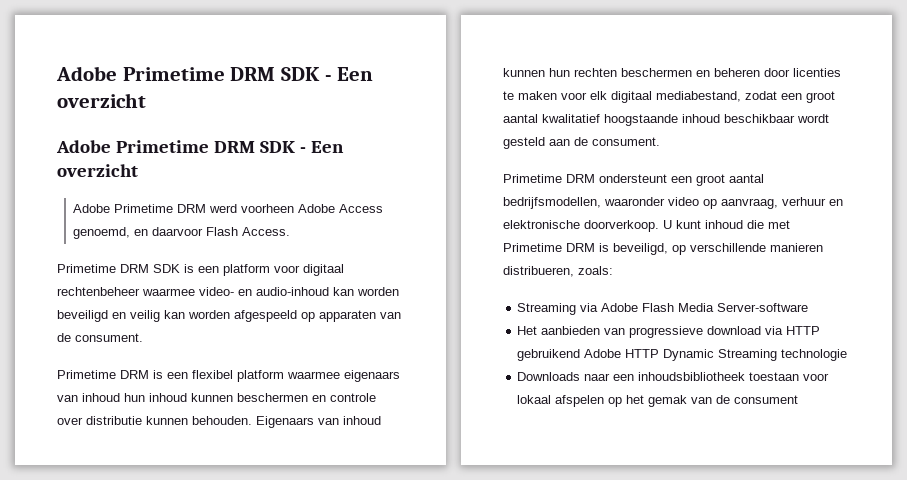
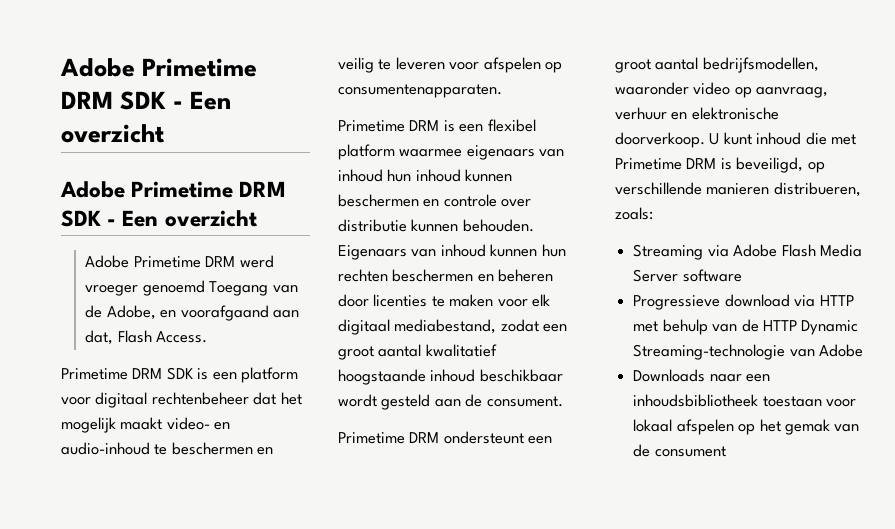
- Adobe Primetime DRM werd voorheen Adobe Access genoemd, en daarvoor Flash Access.
+ Adobe Primetime DRM werd vroeger genoemd Toegang van de Adobe, en voorafgaand aan dat, Flash Access.
- Primetime DRM SDK is een platform voor digitaal rechtenbeheer waarmee video- en audio-inhoud kan worden beveiligd en veilig kan worden afgespeeld op apparaten van de consument.
+ Primetime DRM SDK is een platform voor digitaal rechtenbeheer dat het mogelijk maakt video- en audio-inhoud te beschermen en veilig te leveren voor afspelen op consumentenapparaten.
- Streaming via Adobe Flash Media Server-software
- Het aanbieden van progressieve download via HTTP gebruikend Adobe HTTP Dynamic Streaming technologie
+ Streaming via Adobe Flash Media Server software
+ Progressieve download via HTTP met behulp van de HTTP Dynamic Streaming-technologie van Adobe

